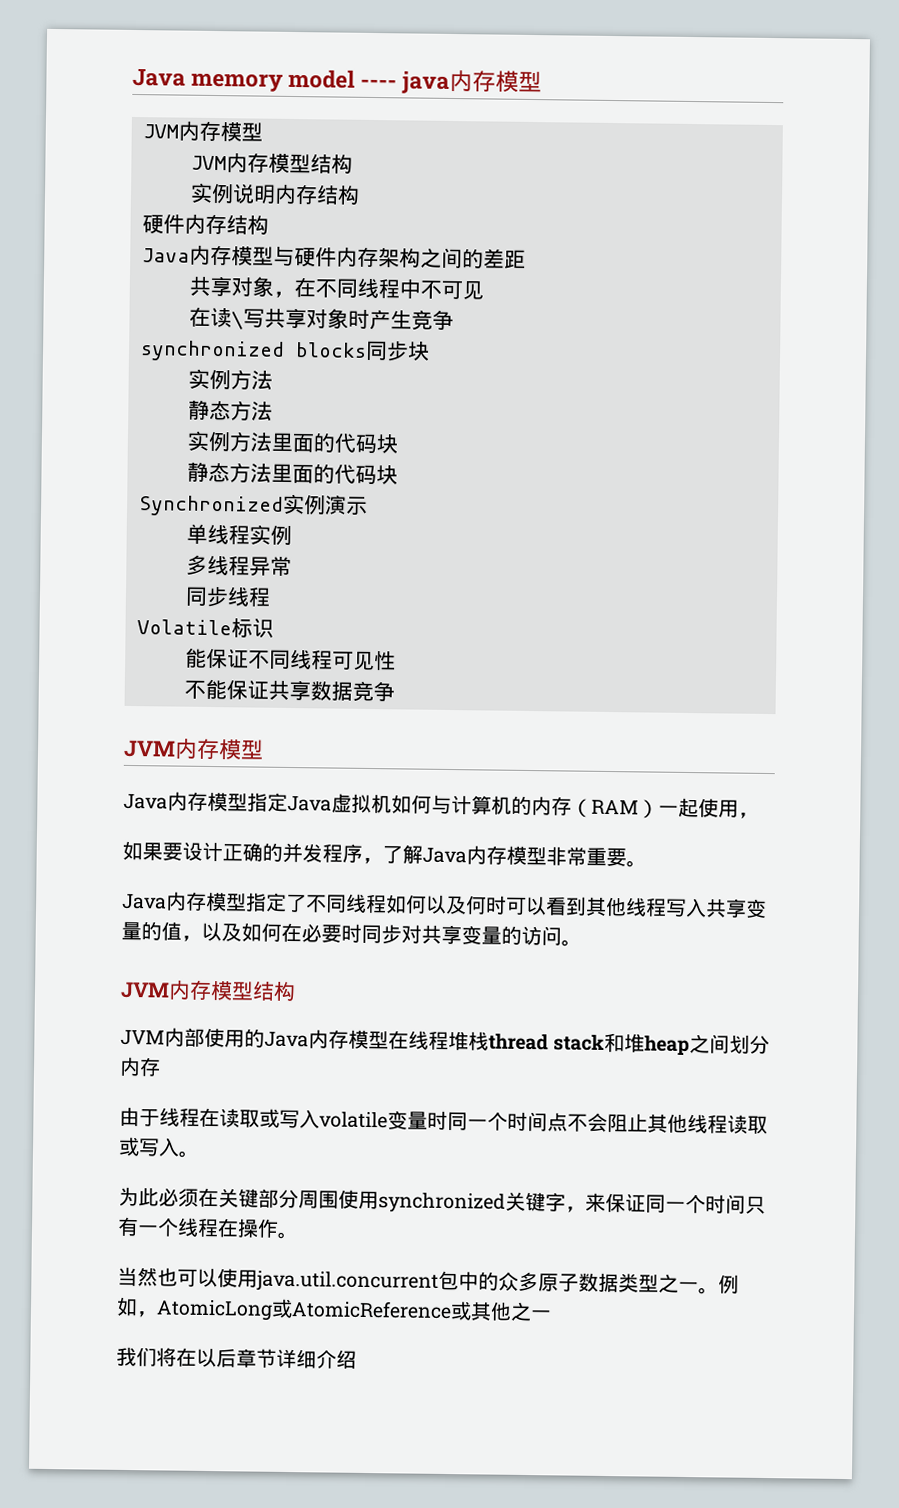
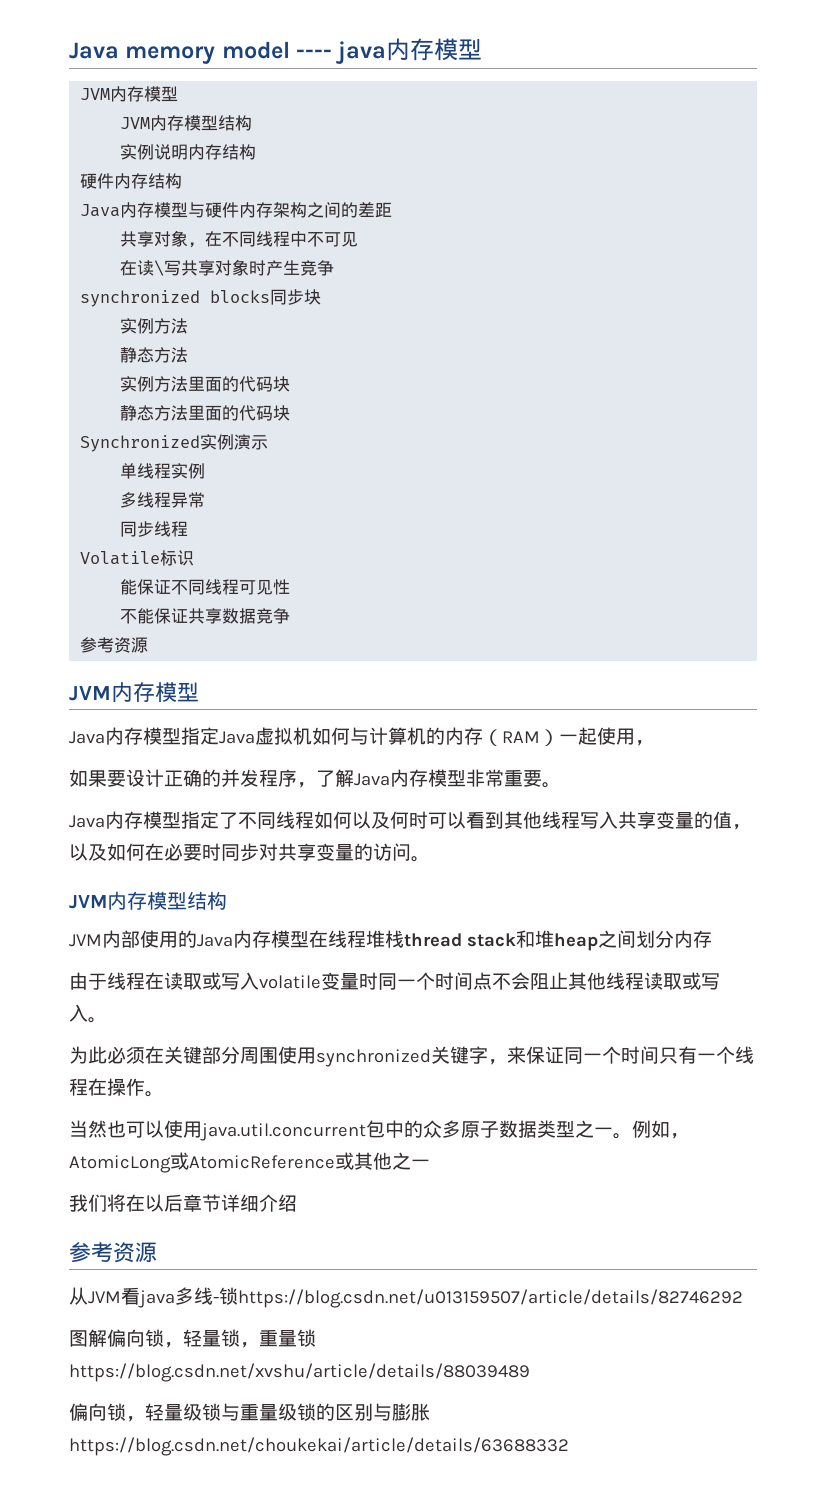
  不能保证共享数据竞争
+ 参考资源
  我们将在以后章节详细介绍
+ 参考资源
+ 从JVM看java多线-锁https://blog.csdn.net/u013159507/article/details/82746292
+ 图解偏向锁，轻量锁，重量锁https://blog.csdn.net/xvshu/article/details/88039489
+ 偏向锁，轻量级锁与重量级锁的区别与膨胀https://blog.csdn.net/choukekai/article/details/63688332

